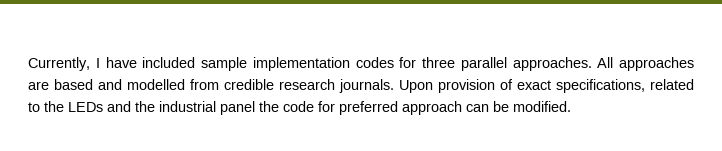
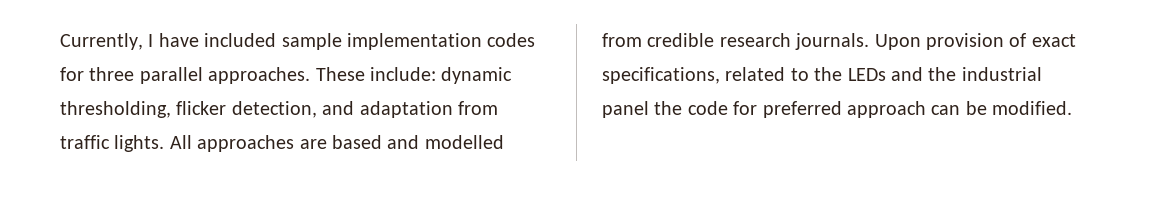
+ These include: dynamic thresholding, flicker detection, and adaptation from traffic lights.

